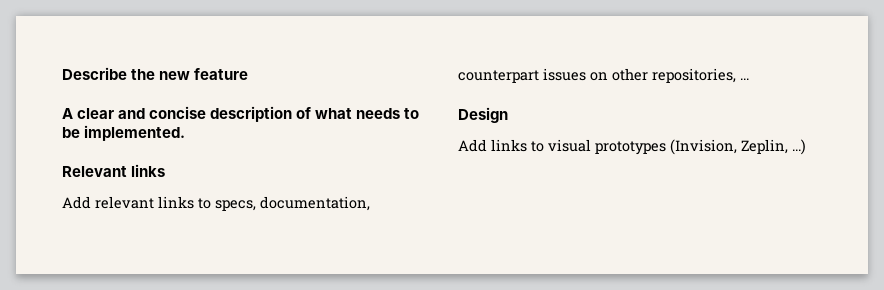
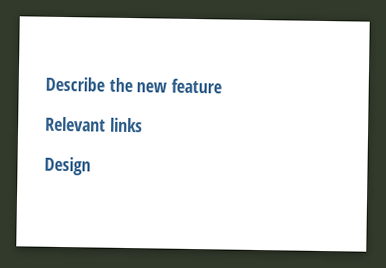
- A clear and concise description of what needs to be implemented.
  Relevant links
- Add relevant links to specs, documentation, counterpart issues on other repositories, ...
  Design
- Add links to visual prototypes (Invision, Zeplin, ...)

